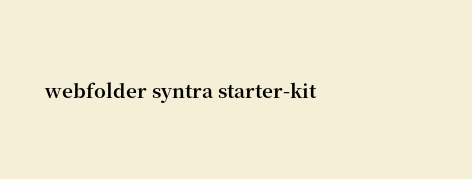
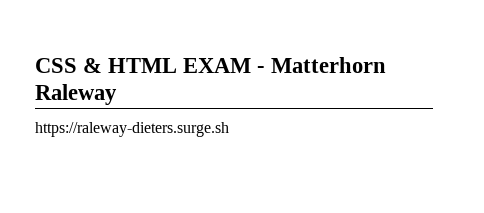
- webfolder syntra starter-kit
+ CSS & HTML EXAM - Matterhorn Raleway
+ https://raleway-dieters.surge.sh

